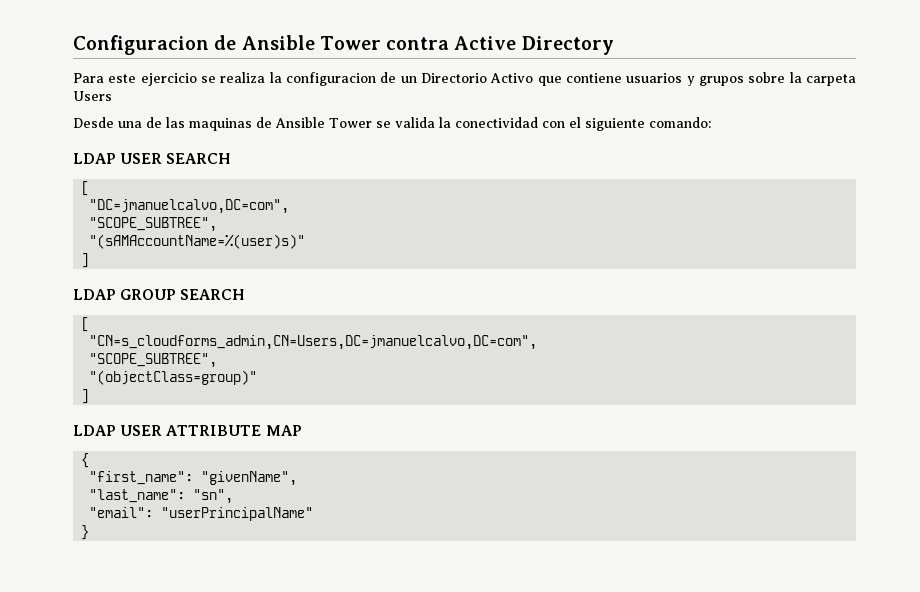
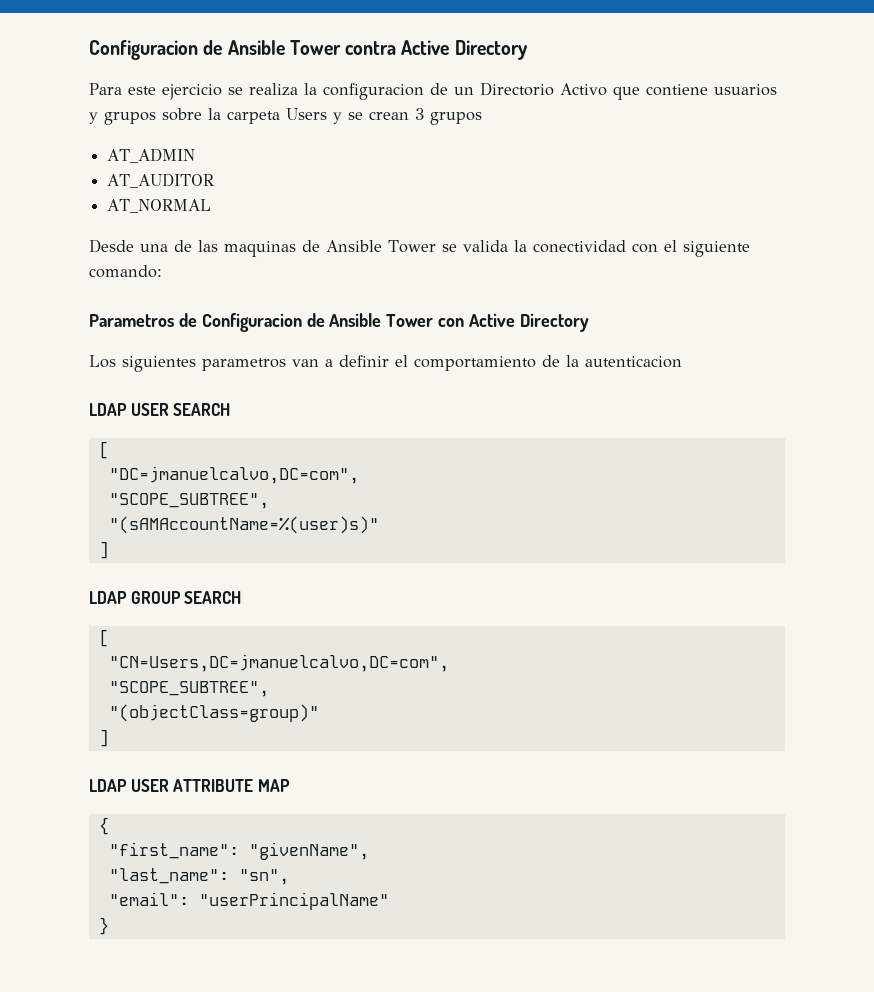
- Para este ejercicio se realiza la configuracion de un Directorio Activo que contiene usuarios y grupos sobre la carpeta Users
+ Para este ejercicio se realiza la configuracion de un Directorio Activo que contiene usuarios y grupos sobre la carpeta Users y se crean 3 grupos
+ AT_ADMIN
+ AT_AUDITOR
+ AT_NORMAL
+ Parametros de Configuracion de Ansible Tower con Active Directory
+ Los siguientes parametros van a definir el comportamiento de la autenticacion
- "CN=s_cloudforms_admin,CN=Users,DC=jmanuelcalvo,DC=com",
+ "CN=Users,DC=jmanuelcalvo,DC=com",

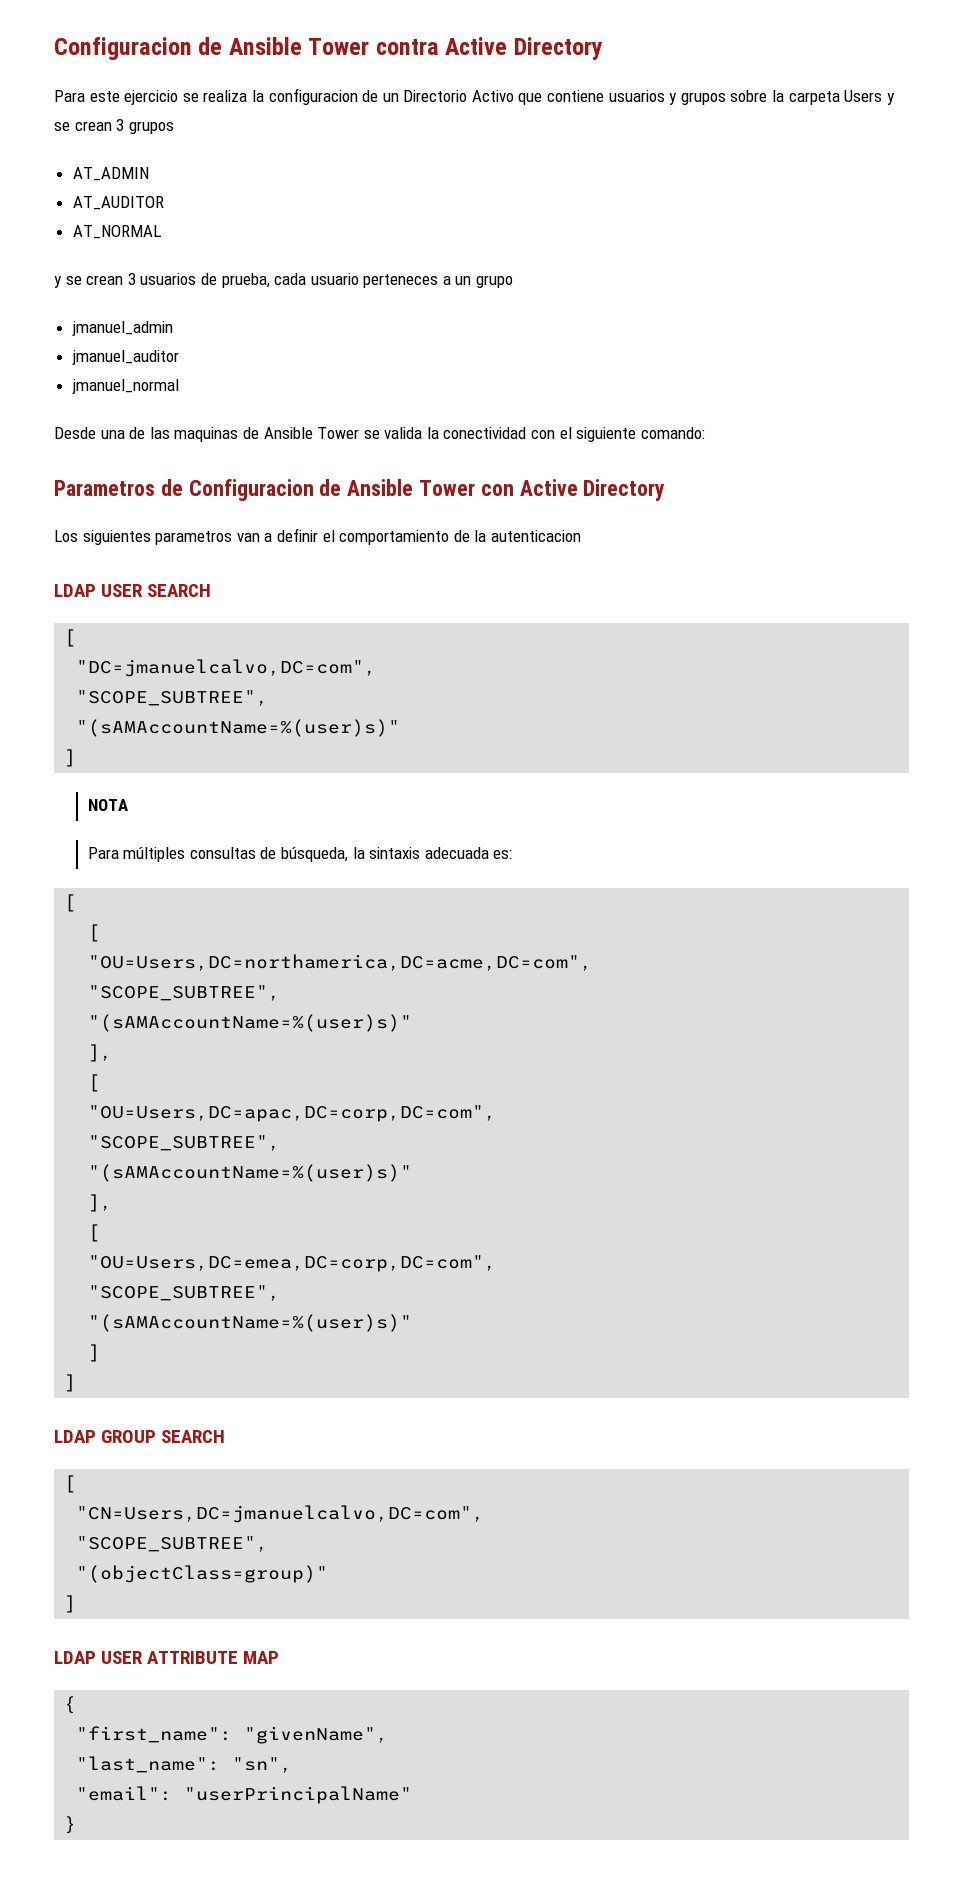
+ y se crean 3 usuarios de prueba, cada usuario perteneces a un grupo
+ jmanuel_admin
+ jmanuel_auditor
+ jmanuel_normal
+ NOTA
+ Para múltiples consultas de búsqueda, la sintaxis adecuada es:
+ [
+ [
+ "OU=Users,DC=northamerica,DC=acme,DC=com",
+ "SCOPE_SUBTREE",
+ "(sAMAccountName=%(user)s)"
+ ],
+ [
+ "OU=Users,DC=apac,DC=corp,DC=com",
+ "SCOPE_SUBTREE",
+ "(sAMAccountName=%(user)s)"
+ ],
+ [
+ "OU=Users,DC=emea,DC=corp,DC=com",
+ "SCOPE_SUBTREE",
+ "(sAMAccountName=%(user)s)"
+ ]
+ ]

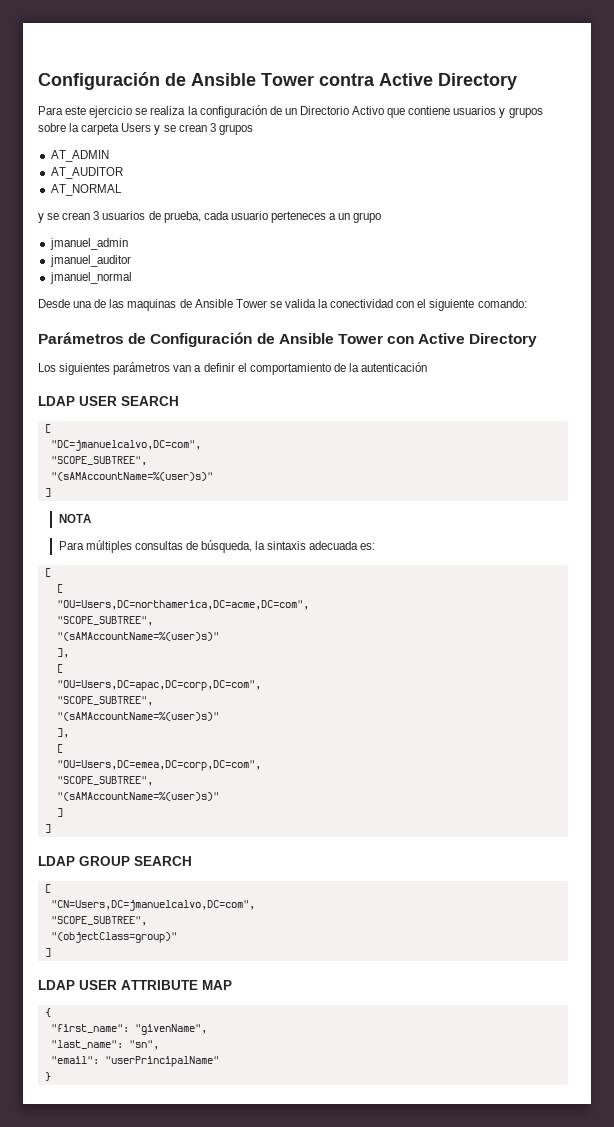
- Configuracion de Ansible Tower contra Active Directory
+ Configuración de Ansible Tower contra Active Directory
- Para este ejercicio se realiza la configuracion de un Directorio Activo que contiene usuarios y grupos sobre la carpeta Users y se crean 3 grupos
+ Para este ejercicio se realiza la configuración de un Directorio Activo que contiene usuarios y grupos sobre la carpeta Users y se crean 3 grupos
- Parametros de Configuracion de Ansible Tower con Active Directory
+ Parámetros de Configuración de Ansible Tower con Active Directory
- Los siguientes parametros van a definir el comportamiento de la autenticacion
+ Los siguientes parámetros van a definir el comportamiento de la autenticación

